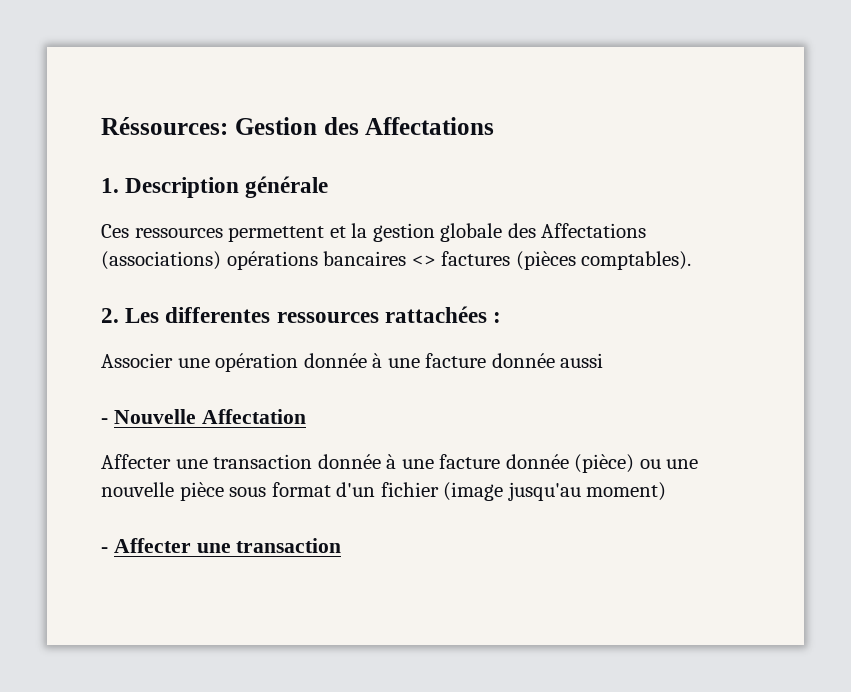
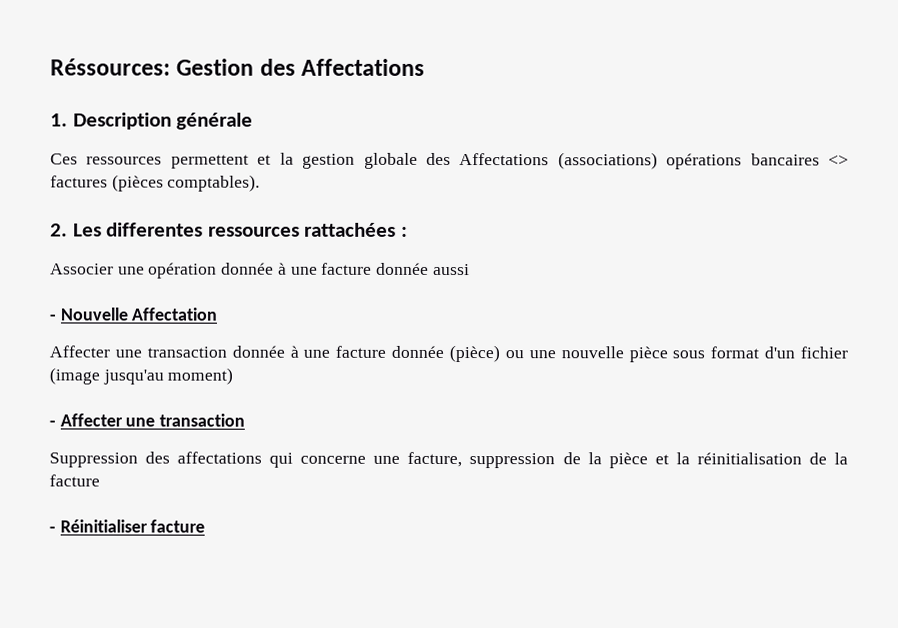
+ Suppression des affectations qui concerne une facture, suppression de la pièce et la réinitialisation de la facture
+ - Réinitialiser facture

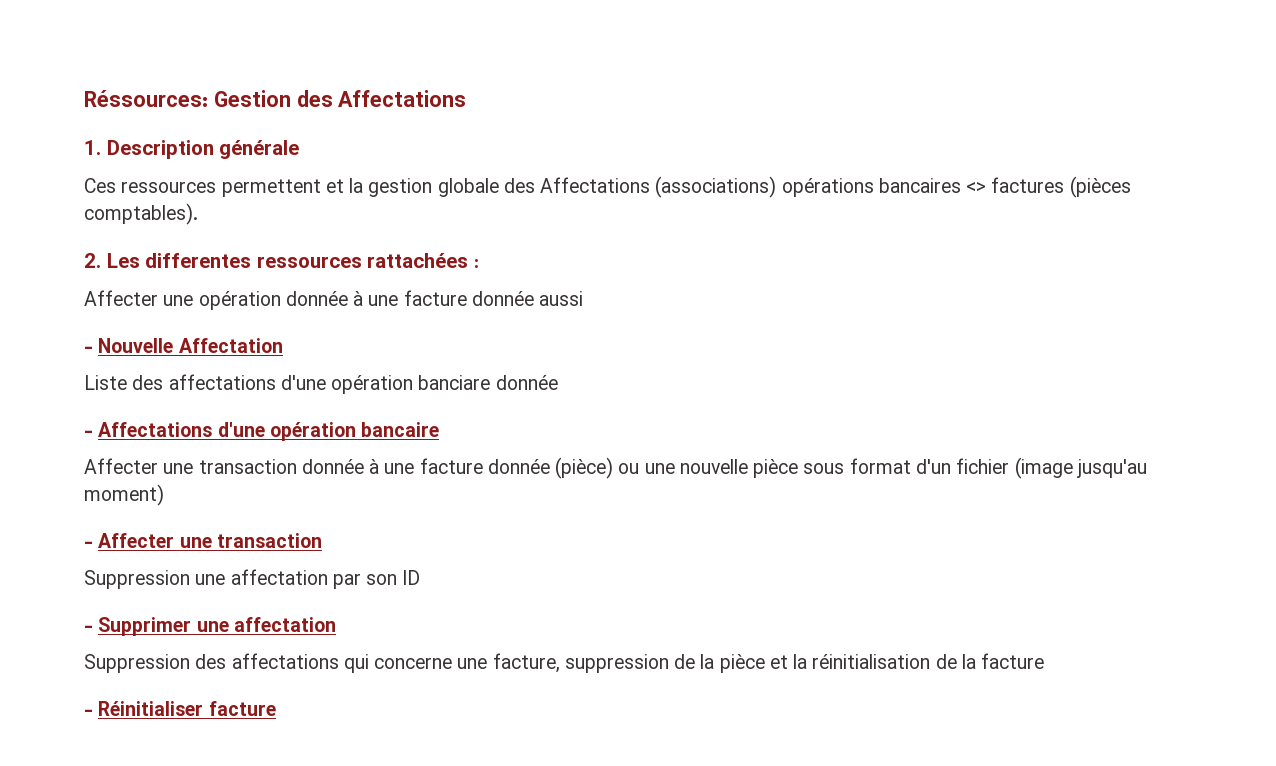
- Associer une opération donnée à une facture donnée aussi
+ Affecter une opération donnée à une facture donnée aussi
+ Liste des affectations d'une opération banciare donnée
+ - Affectations d'une opération bancaire
+ Suppression une affectation par son ID
+ - Supprimer une affectation

